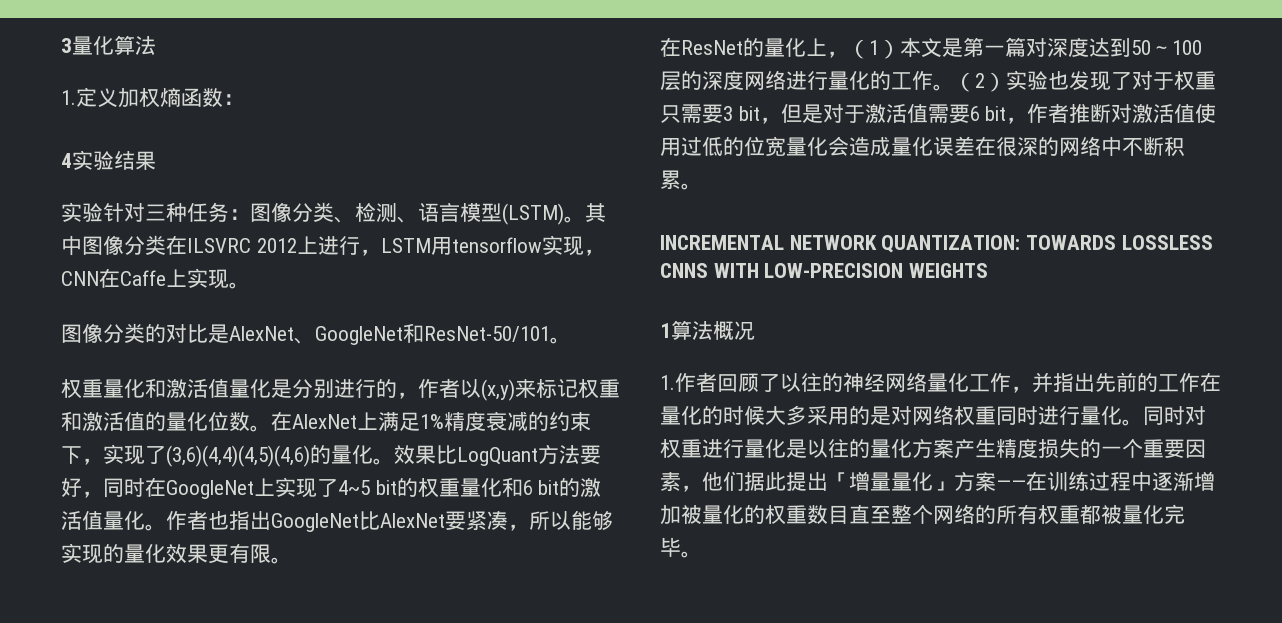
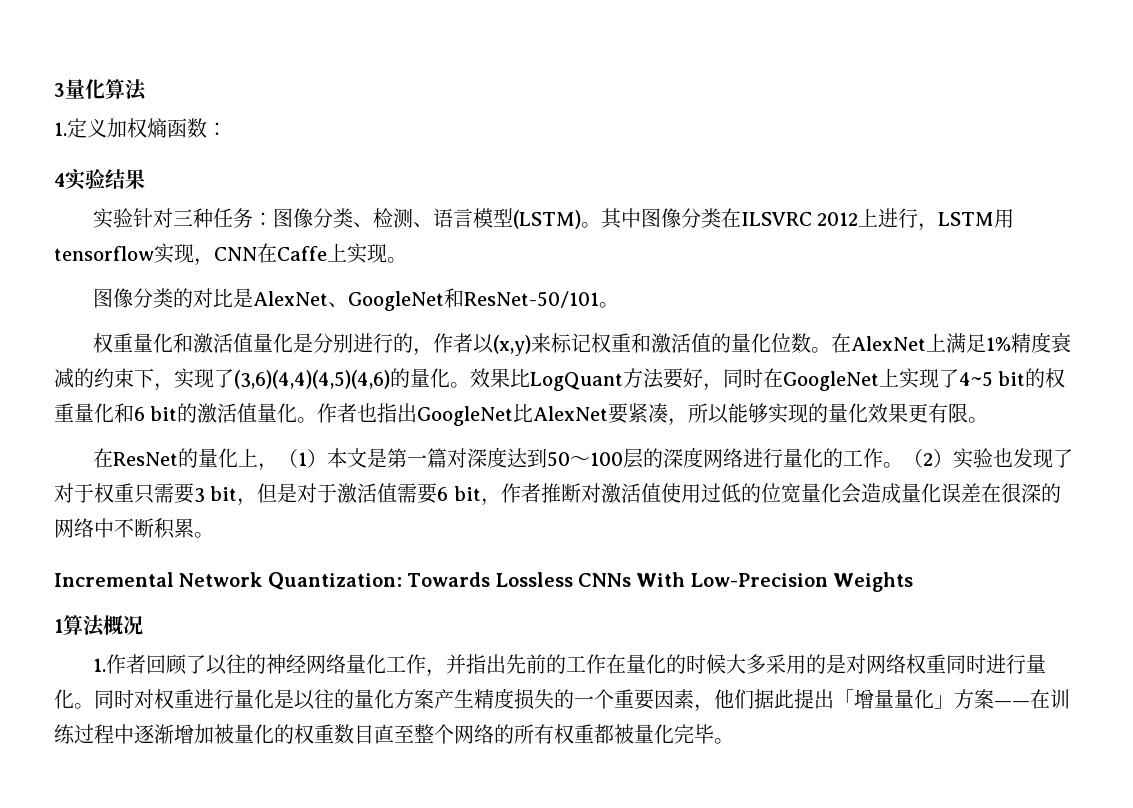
- INCREMENTAL NETWORK QUANTIZATION: TOWARDS LOSSLESS CNNS WITH LOW-PRECISION WEIGHTS
+ Incremental Network Quantization: Towards Lossless CNNs With Low-Precision Weights

